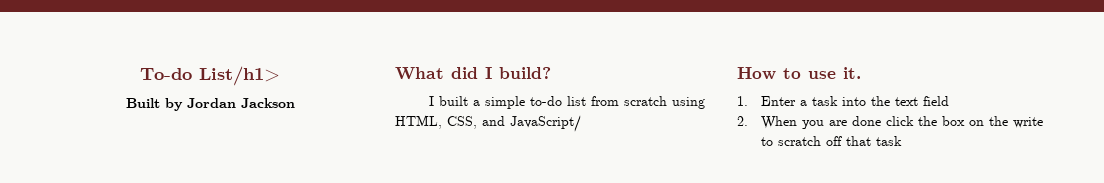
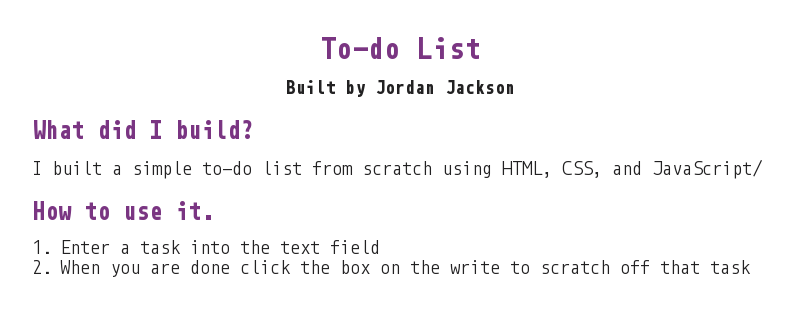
- To-do List/h1>
+ To-do List

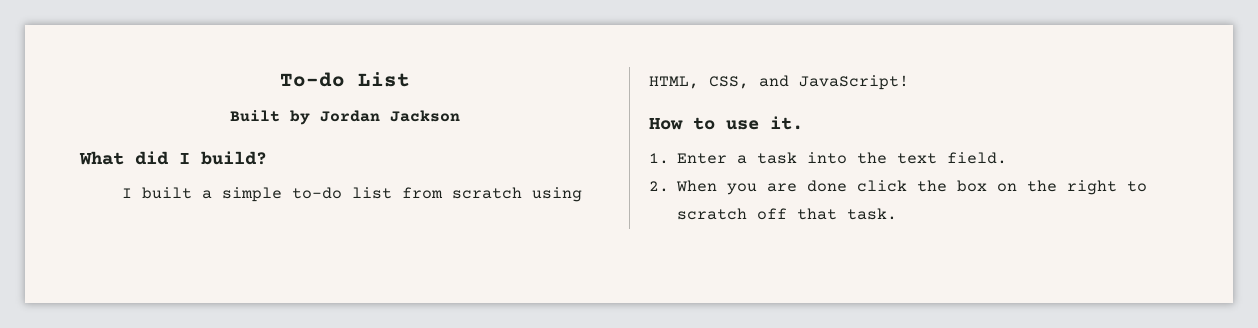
- I built a simple to-do list from scratch using HTML, CSS, and JavaScript/
+ I built a simple to-do list from scratch using HTML, CSS, and JavaScript!
- 1. Enter a task into the text field
+ 1. Enter a task into the text field.
- 2. When you are done click the box on the write to scratch off that task
+ 2. When you are done click the box on the right to scratch off that task.

